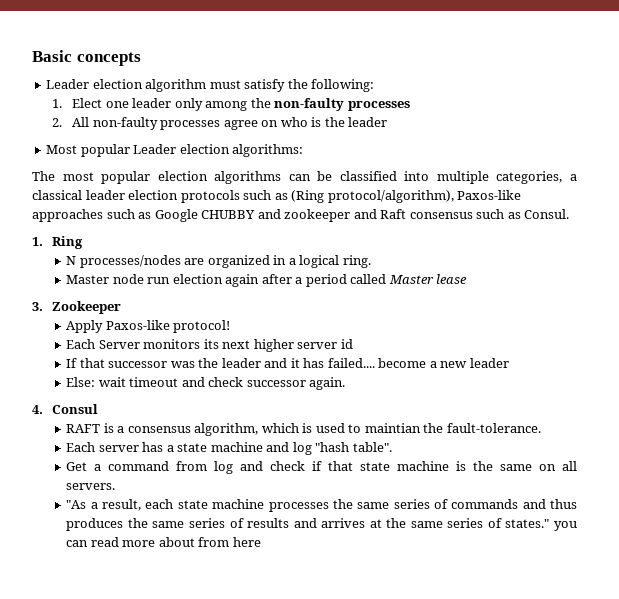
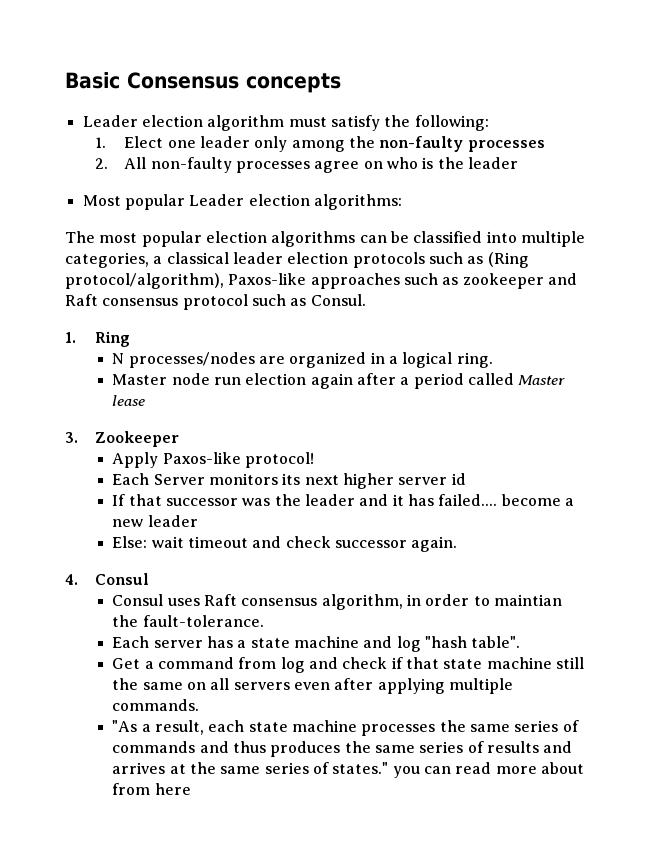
- Basic concepts
+ Basic Consensus concepts
- The most popular election algorithms can be classified into multiple categories, a classical leader election protocols such as (Ring protocol/algorithm), Paxos-like approaches such as Google CHUBBY and zookeeper and Raft consensus such as Consul.
+ The most popular election algorithms can be classified into multiple categories, a classical leader election protocols such as (Ring protocol/algorithm), Paxos-like approaches such as zookeeper and Raft consensus protocol such as Consul.
- RAFT is a consensus algorithm, which is used to maintian the fault-tolerance.
+ Consul uses Raft consensus algorithm, in order to maintian the fault-tolerance.
- Get a command from log and check if that state machine is the same on all servers.
+ Get a command from log and check if that state machine still the same on all servers even after applying multiple commands.

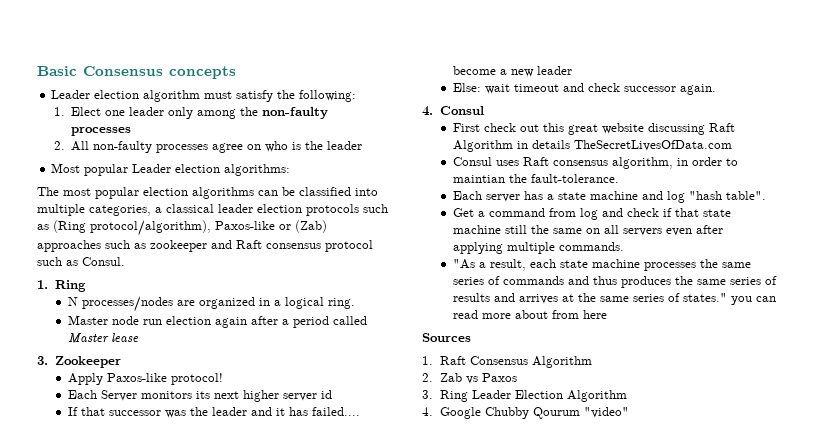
- The most popular election algorithms can be classified into multiple categories, a classical leader election protocols such as (Ring protocol/algorithm), Paxos-like approaches such as zookeeper and Raft consensus protocol such as Consul.
+ The most popular election algorithms can be classified into multiple categories, a classical leader election protocols such as (Ring protocol/algorithm), Paxos-like or (Zab) approaches such as zookeeper and Raft consensus protocol such as Consul.
+ First check out this great website discussing Raft Algorithm in details TheSecretLivesOfData.com
+ Sources
+ 1. Raft Consensus Algorithm
+ 2. Zab vs Paxos
+ 3. Ring Leader Election Algorithm
+ 4. Google Chubby Qourum "video"

